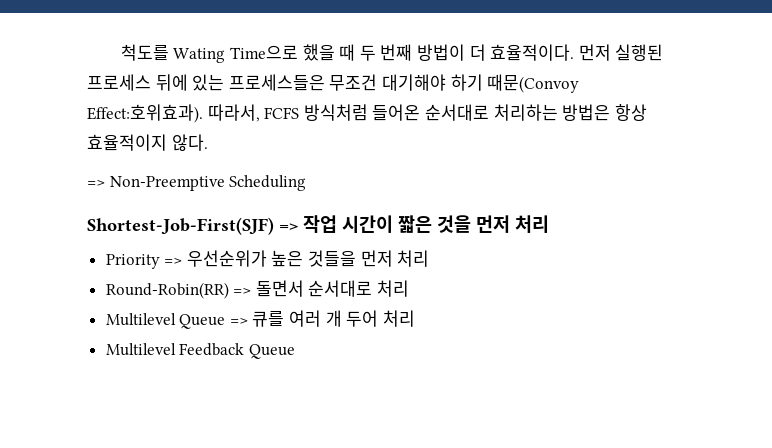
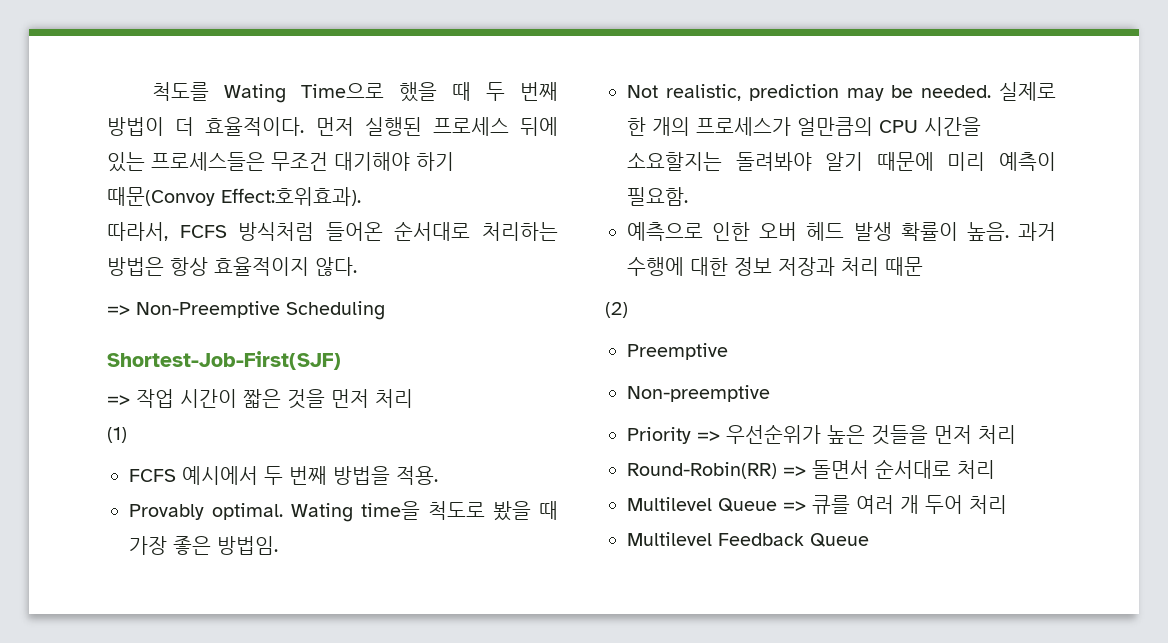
- 먼저 실행된 프로세스 뒤에 있는 프로세스들은 무조건 대기해야 하기 때문(Convoy Effect:호위효과). 따라서, FCFS 방식처럼 들어온 순서대로 처리하는 방법은 항상 효율적이지 않다.
+ 먼저 실행된 프로세스 뒤에 있는 프로세스들은 무조건 대기해야 하기 때문(Convoy Effect:호위효과).
+ 따라서, FCFS 방식처럼 들어온 순서대로 처리하는 방법은 항상 효율적이지 않다.
- Shortest-Job-First(SJF) => 작업 시간이 짧은 것을 먼저 처리
+ Shortest-Job-First(SJF)
+ => 작업 시간이 짧은 것을 먼저 처리
+ (1)
+ FCFS 예시에서 두 번째 방법을 적용.
+ Provably optimal. Wating time을 척도로 봤을 때 가장 좋은 방법임.
+ Not realistic, prediction may be needed. 실제로 한 개의 프로세스가 얼만큼의 CPU 시간을 소요할지는 돌려봐야 알기 때문에 미리 예측이 필요함.
+ 예측으로 인한 오버 헤드 발생 확률이 높음. 과거 수행에 대한 정보 저장과 처리 때문
+ (2)
+ Preemptive
+ Non-preemptive

